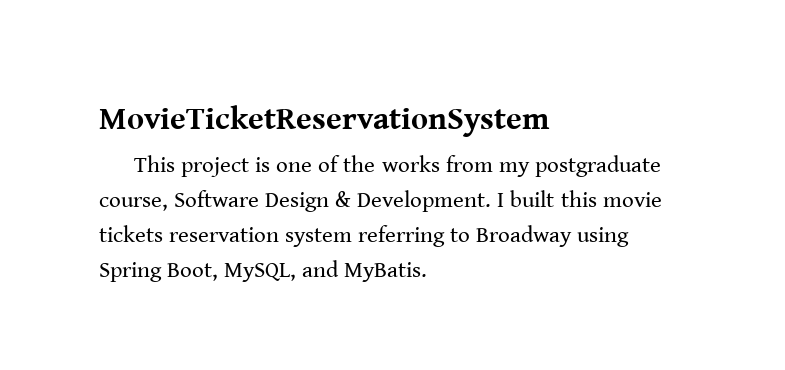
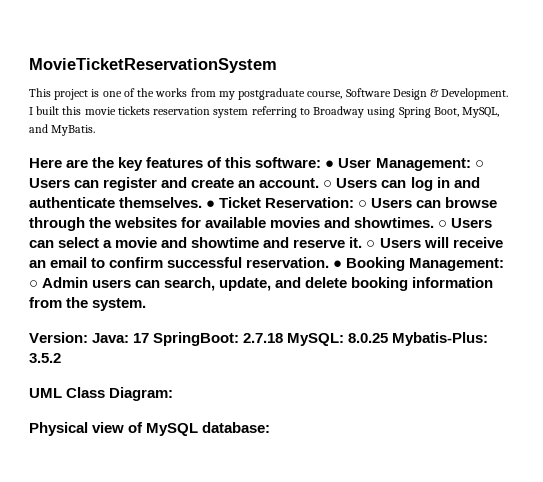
+ Here are the key features of this software: ● User Management: ○ Users can register and create an account. ○ Users can log in and authenticate themselves. ● Ticket Reservation: ○ Users can browse through the websites for available movies and showtimes. ○ Users can select a movie and showtime and reserve it. ○ Users will receive an email to confirm successful reservation. ● Booking Management: ○ Admin users can search, update, and delete booking information from the system.
+ Version: Java: 17 SpringBoot: 2.7.18 MySQL: 8.0.25 Mybatis-Plus: 3.5.2
+ UML Class Diagram:
+ Physical view of MySQL database:

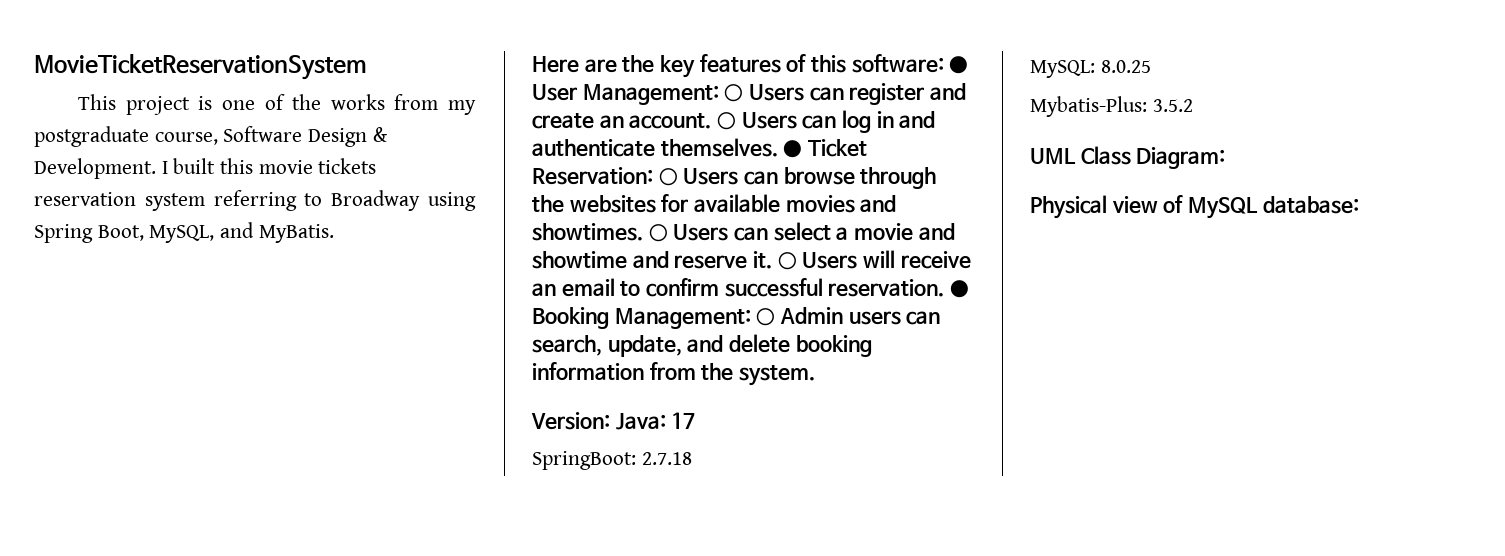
- Version: Java: 17 SpringBoot: 2.7.18 MySQL: 8.0.25 Mybatis-Plus: 3.5.2
+ Version: Java: 17
+ SpringBoot: 2.7.18
+ MySQL: 8.0.25
+ Mybatis-Plus: 3.5.2

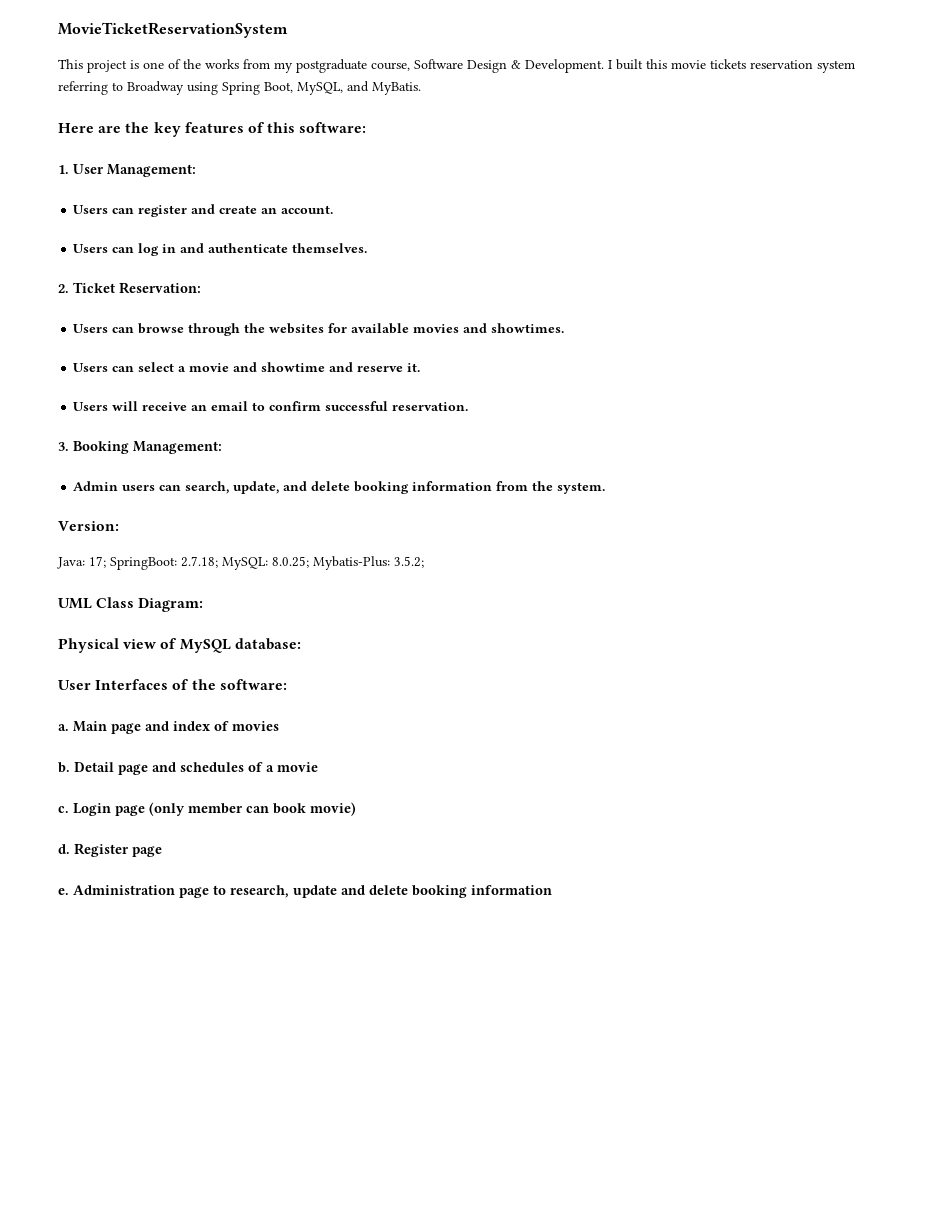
- Here are the key features of this software: ● User Management: ○ Users can register and create an account. ○ Users can log in and authenticate themselves. ● Ticket Reservation: ○ Users can browse through the websites for available movies and showtimes. ○ Users can select a movie and showtime and reserve it. ○ Users will receive an email to confirm successful reservation. ● Booking Management: ○ Admin users can search, update, and delete booking information from the system.
+ Here are the key features of this software:
+ 1. User Management:
+ Users can register and create an account.
+ Users can log in and authenticate themselves.
+ 2. Ticket Reservation:
+ Users can browse through the websites for available movies and showtimes.
+ Users can select a movie and showtime and reserve it.
+ Users will receive an email to confirm successful reservation.
+ 3. Booking Management:
+ Admin users can search, update, and delete booking information from the system.
- Version: Java: 17
- SpringBoot: 2.7.18
- MySQL: 8.0.25
- Mybatis-Plus: 3.5.2
+ Version:
+ Java: 17; SpringBoot: 2.7.18; MySQL: 8.0.25; Mybatis-Plus: 3.5.2;
+ User Interfaces of the software:
+ a. Main page and index of movies
+ b. Detail page and schedules of a movie
+ c. Login page (only member can book movie)
+ d. Register page
+ e. Administration page to research, update and delete booking information

